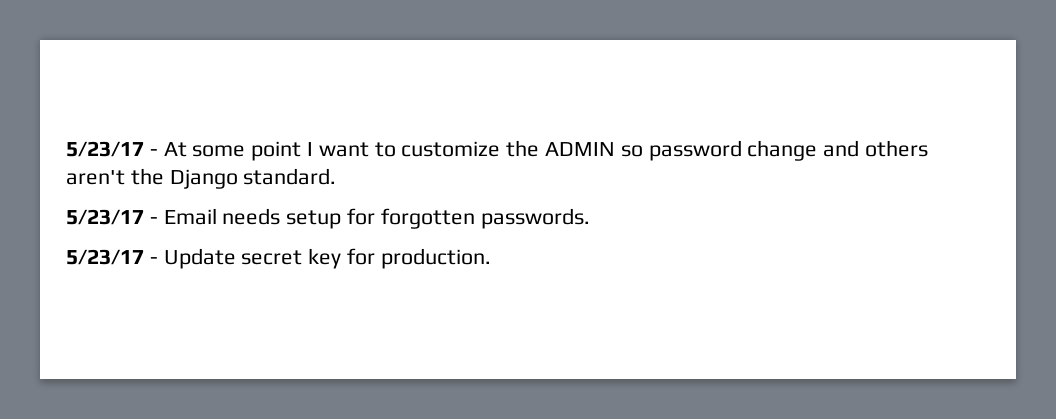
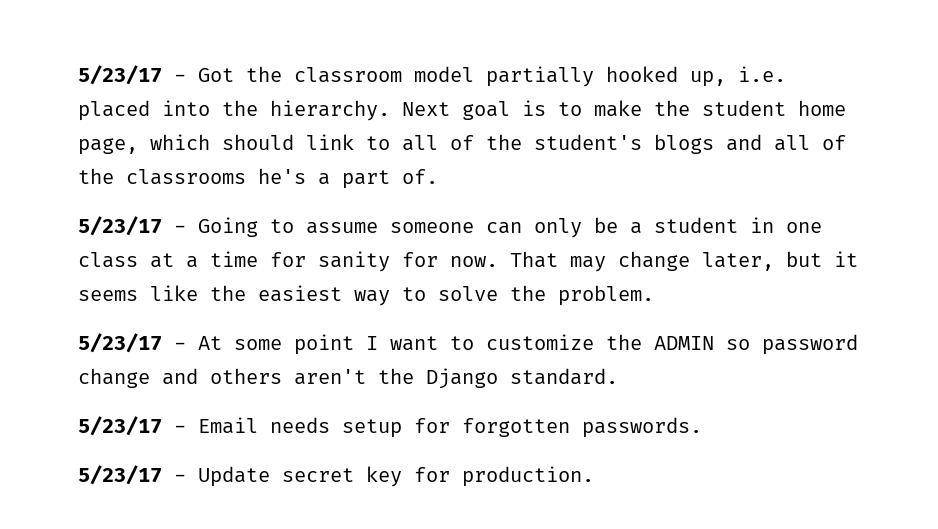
+ 5/23/17 - Got the classroom model partially hooked up, i.e. placed into the hierarchy. Next goal is to make the student home page, which should link to all of the student's blogs and all of the classrooms he's a part of.
+ 5/23/17 - Going to assume someone can only be a student in one class at a time for sanity for now. That may change later, but it seems like the easiest way to solve the problem.

